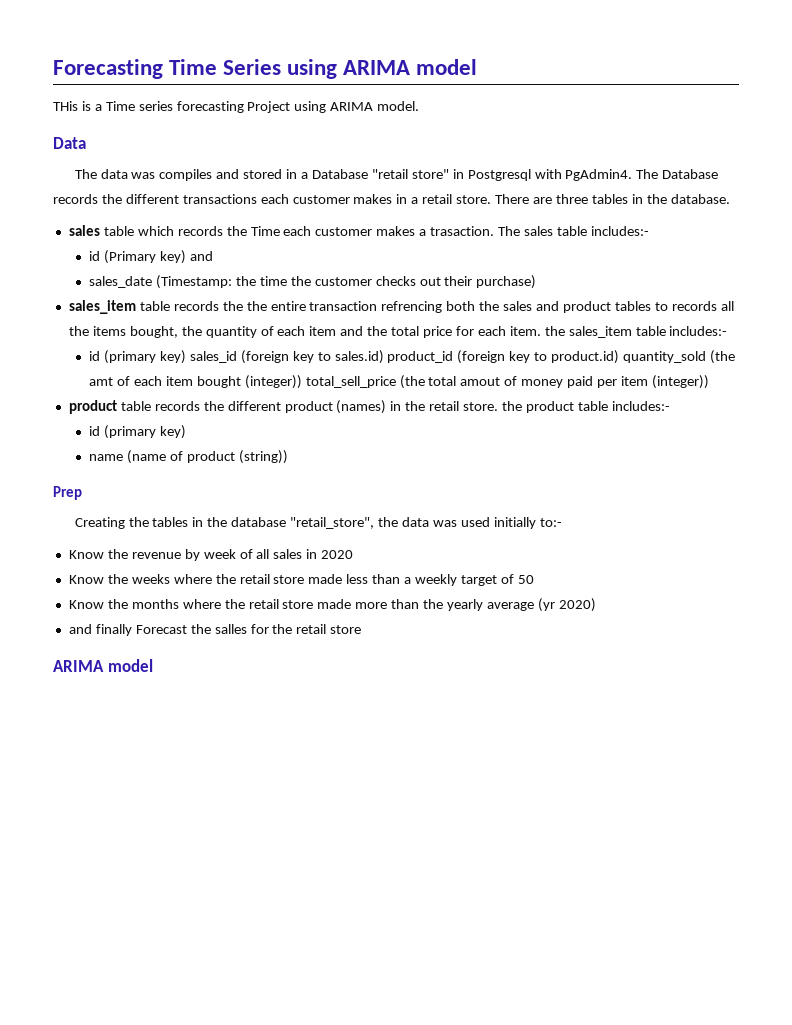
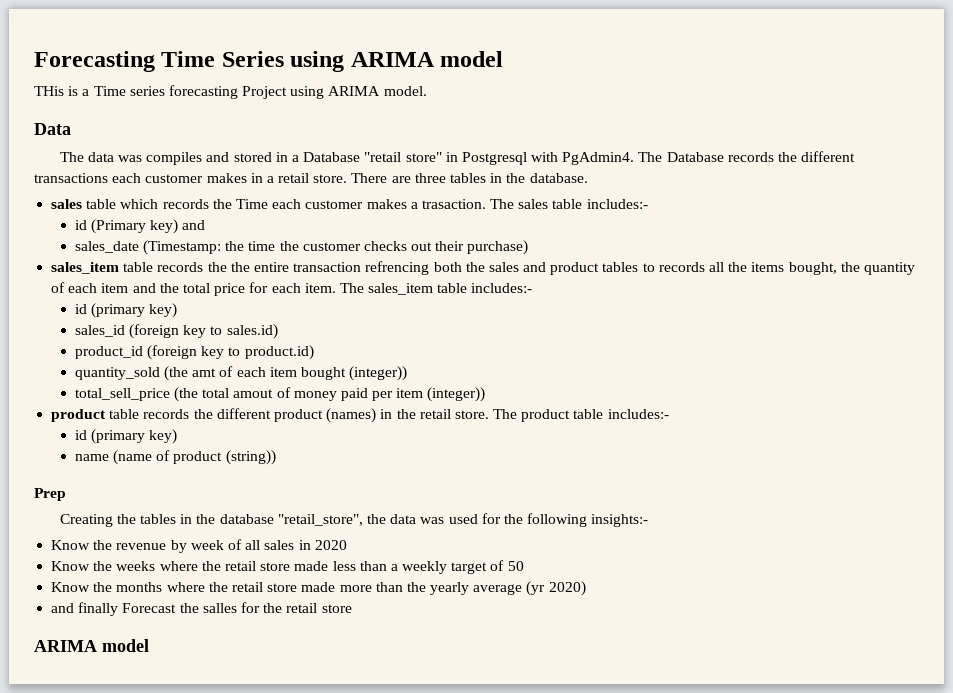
- sales_item table records the the entire transaction refrencing both the sales and product tables to records all the items bought, the quantity of each item and the total price for each item. the sales_item table includes:-
- id (primary key) sales_id (foreign key to sales.id) product_id (foreign key to product.id) quantity_sold (the amt of each item bought (integer)) total_sell_price (the total amout of money paid per item (integer))
+ sales_item table records the the entire transaction refrencing both the sales and product tables to records all the items bought, the quantity of each item and the total price for each item. The sales_item table includes:-
+ id (primary key)
+ sales_id (foreign key to sales.id)
+ product_id (foreign key to product.id)
+ quantity_sold (the amt of each item bought (integer))
+ total_sell_price (the total amout of money paid per item (integer))
- product table records the different product (names) in the retail store. the product table includes:-
+ product table records the different product (names) in the retail store. The product table includes:-
- Creating the tables in the database "retail_store", the data was used initially to:-
+ Creating the tables in the database "retail_store", the data was used for the following insights:-

